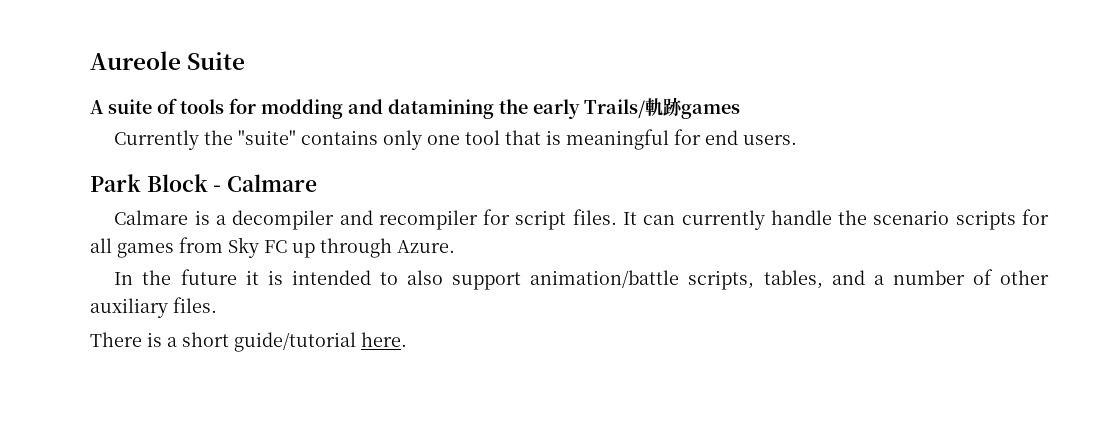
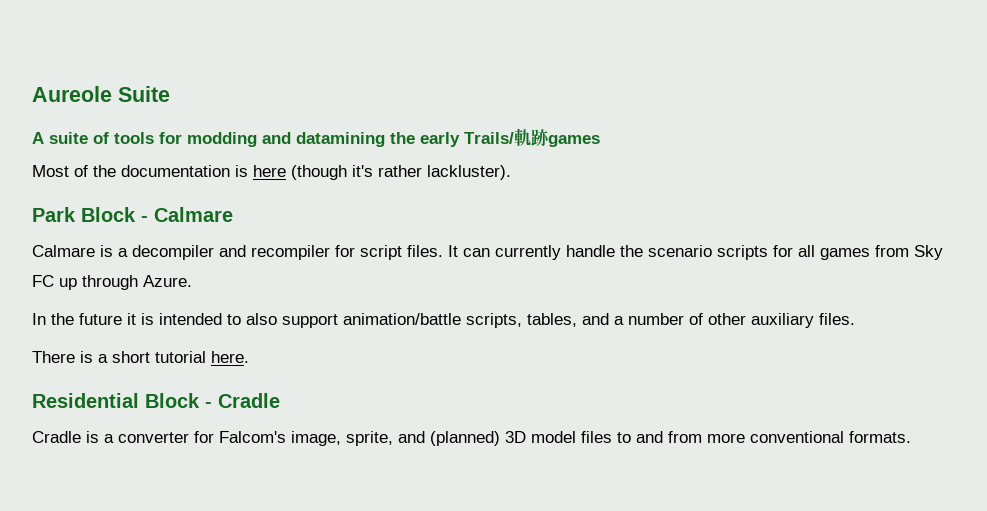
- Currently the "suite" contains only one tool that is meaningful for end users.
+ Most of the documentation is here (though it's rather lackluster).
- There is a short guide/tutorial here.
+ There is a short tutorial here.
+ Residential Block - Cradle
+ Cradle is a converter for Falcom's image, sprite, and (planned) 3D model files to and from more conventional formats.

